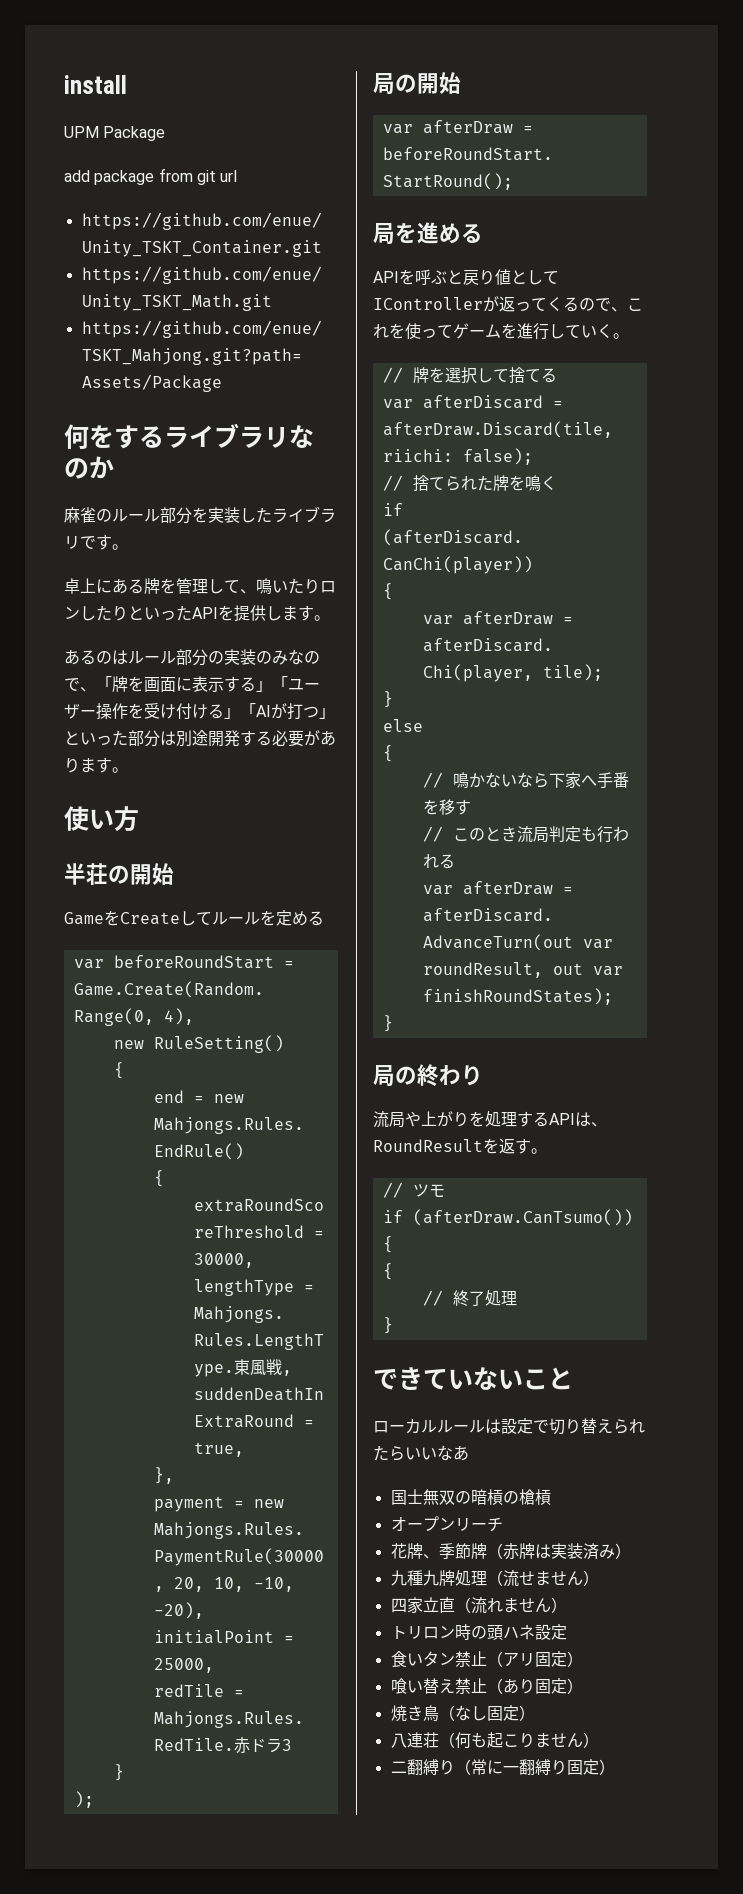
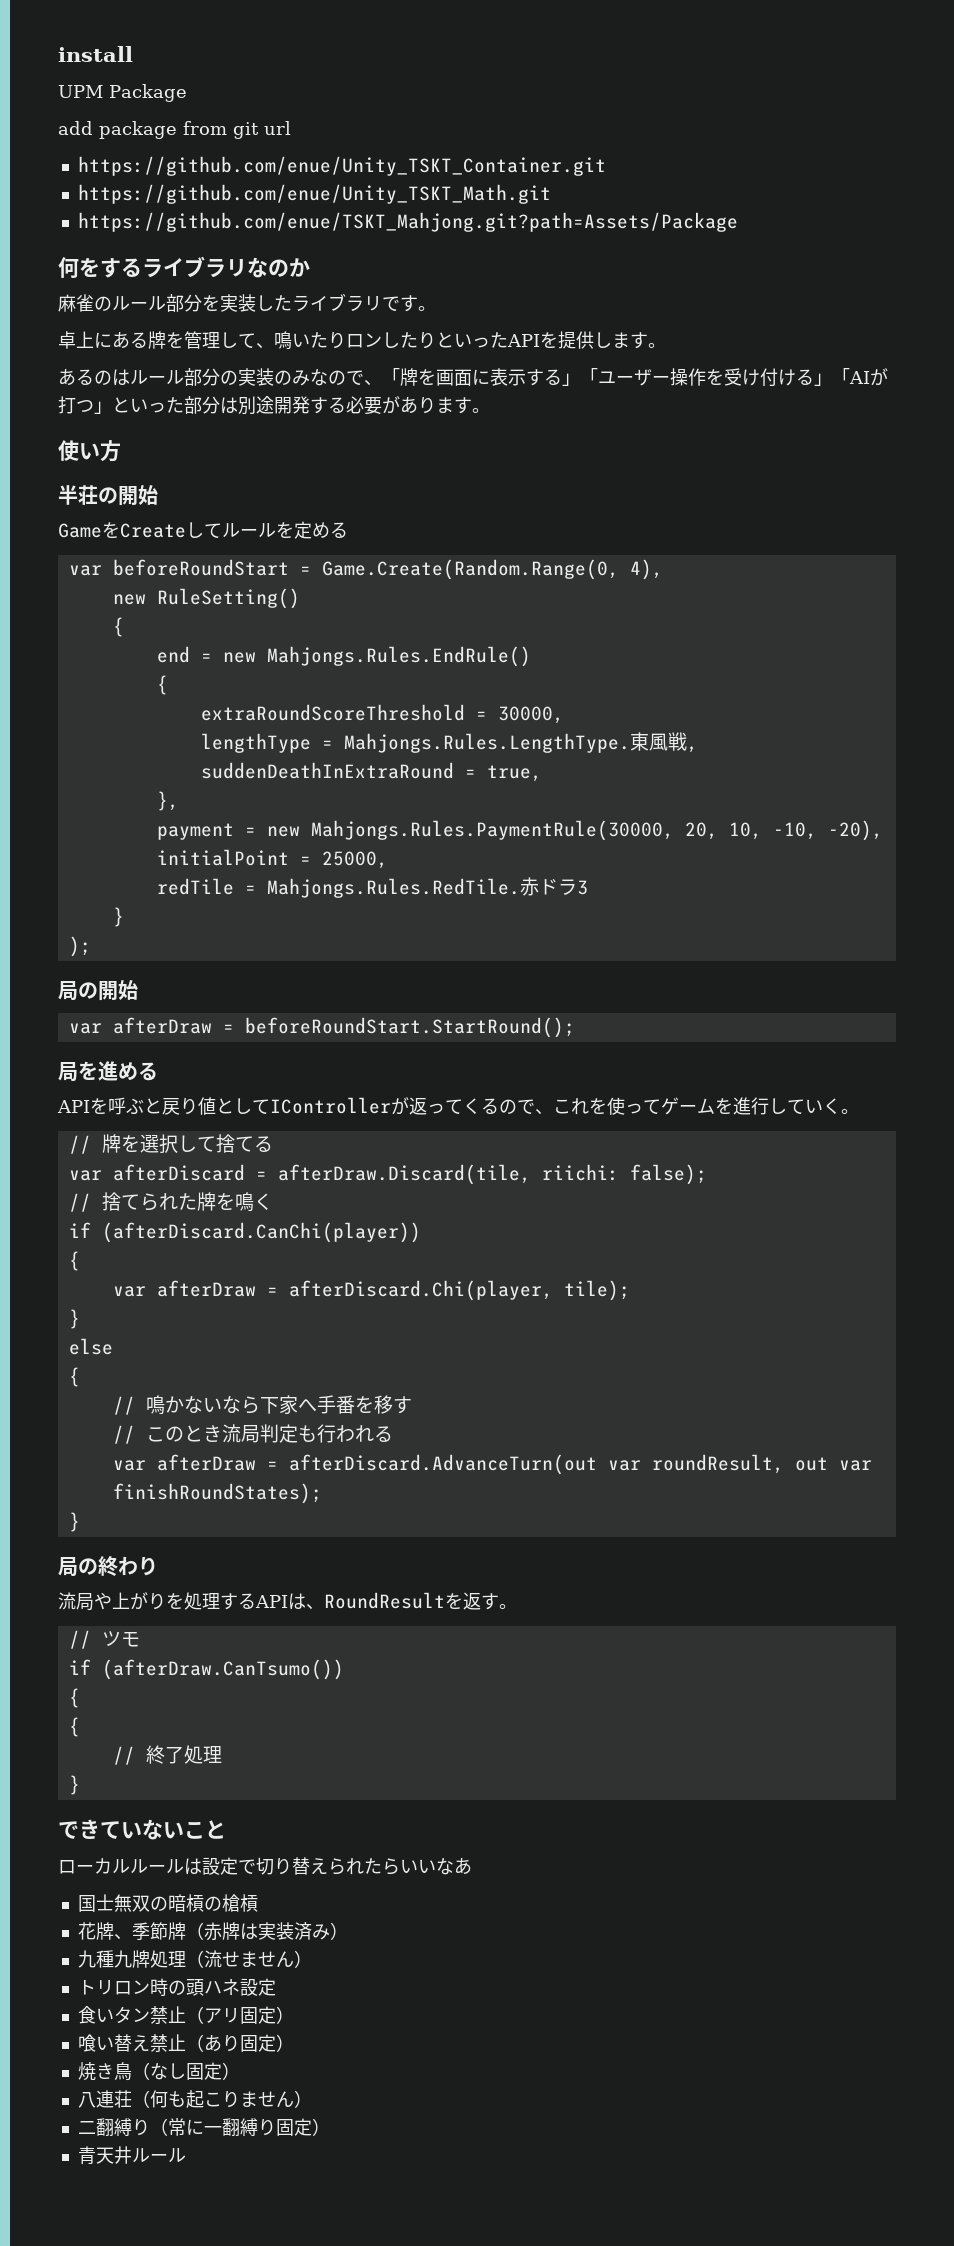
- オープンリーチ
- 四家立直（流れません）
+ 青天井ルール

